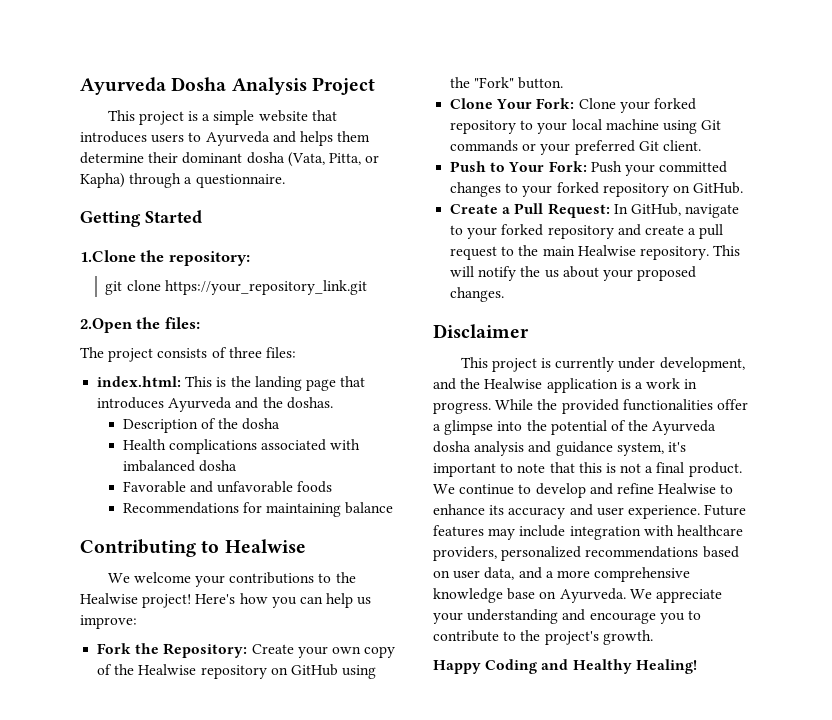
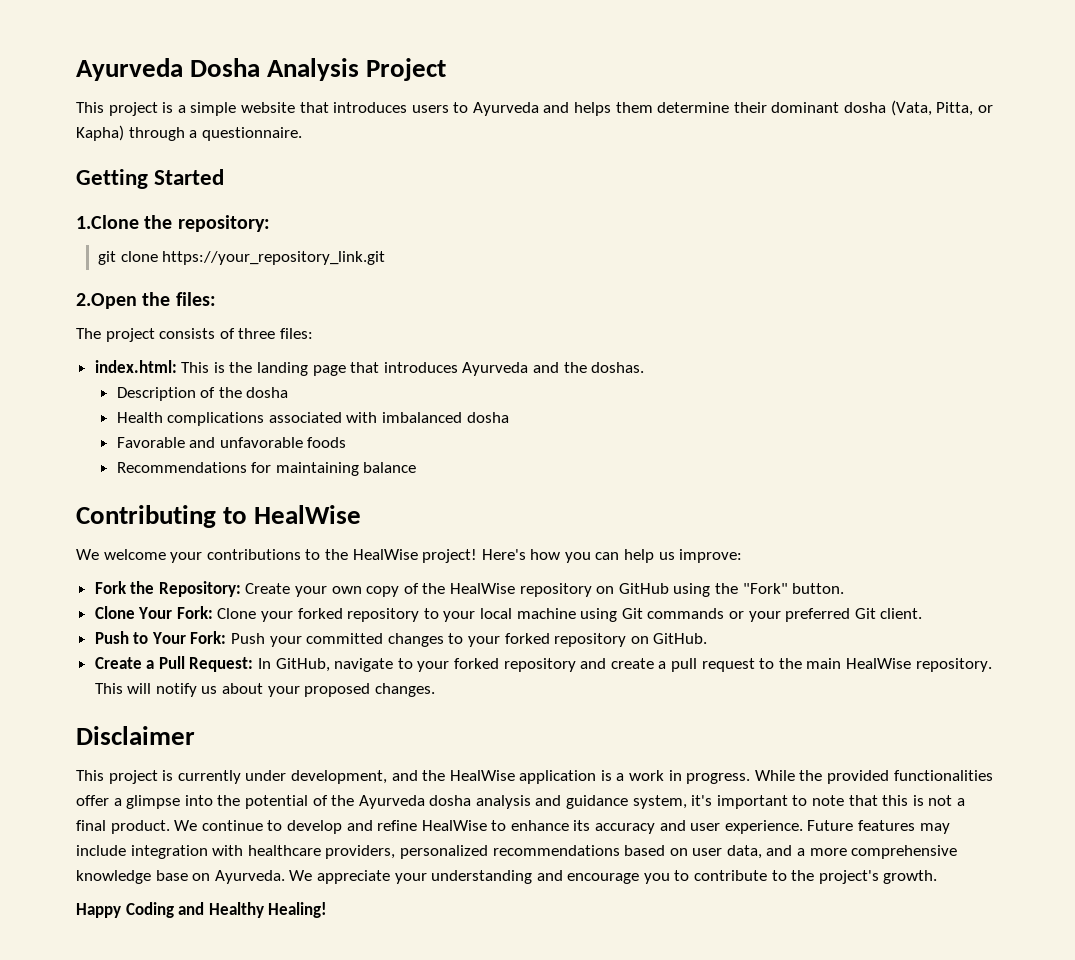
- Contributing to Healwise
+ Contributing to HealWise
- We welcome your contributions to the Healwise project!
+ We welcome your contributions to the HealWise project!
- Fork the Repository: Create your own copy of the Healwise repository on GitHub using the "Fork" button.
+ Fork the Repository: Create your own copy of the HealWise repository on GitHub using the "Fork" button.
- Create a Pull Request: In GitHub, navigate to your forked repository and create a pull request to the main Healwise repository.
+ Create a Pull Request: In GitHub, navigate to your forked repository and create a pull request to the main HealWise repository.
- This will notify the us about your proposed changes.
+ This will notify us about your proposed changes.
- This project is currently under development, and the Healwise application is a work in progress.
+ This project is currently under development, and the HealWise application is a work in progress.
- We continue to develop and refine Healwise to enhance its accuracy and user experience.
+ We continue to develop and refine HealWise to enhance its accuracy and user experience.

